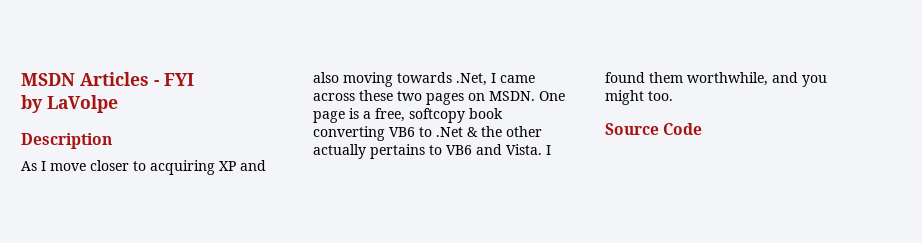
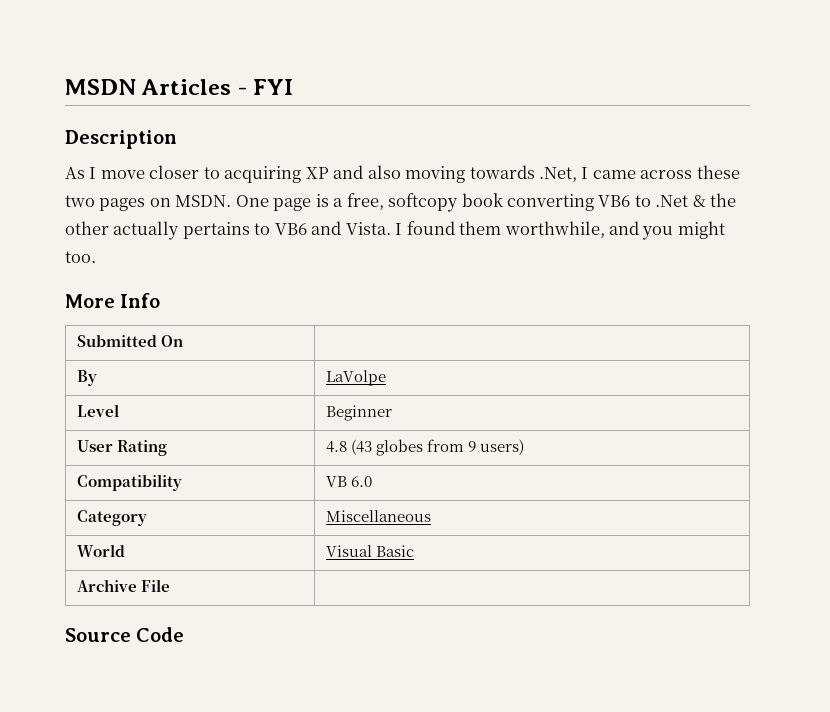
- by LaVolpe
+ More Info
+ Submitted On |
+ By | LaVolpe
+ Level | Beginner
+ User Rating | 4.8 (43 globes from 9 users)
+ Compatibility | VB 6.0
+ Category | Miscellaneous
+ World | Visual Basic
+ Archive File |

